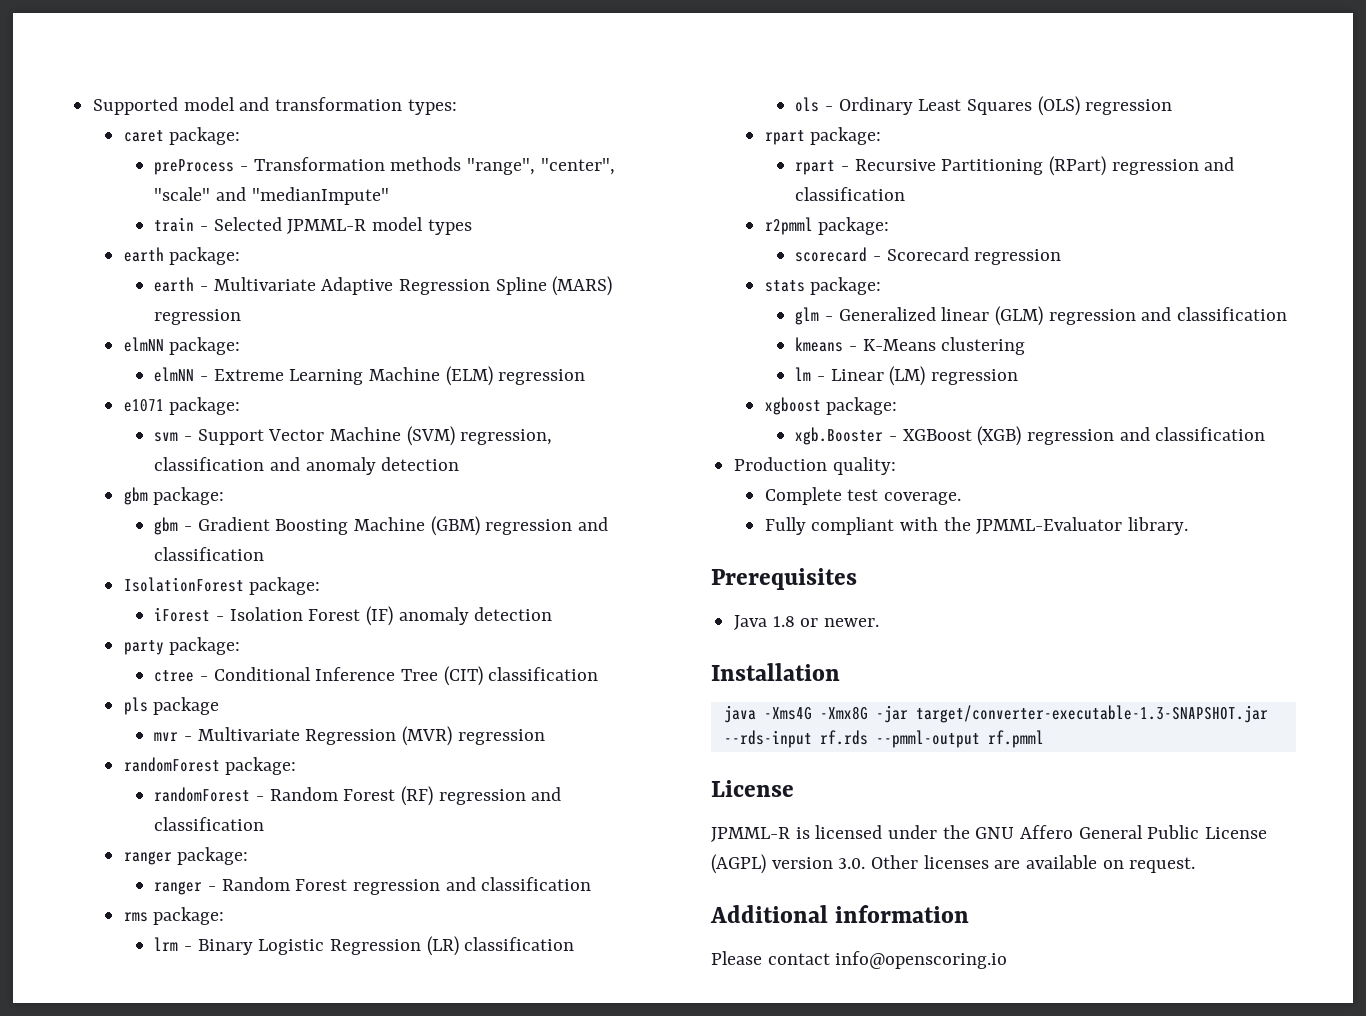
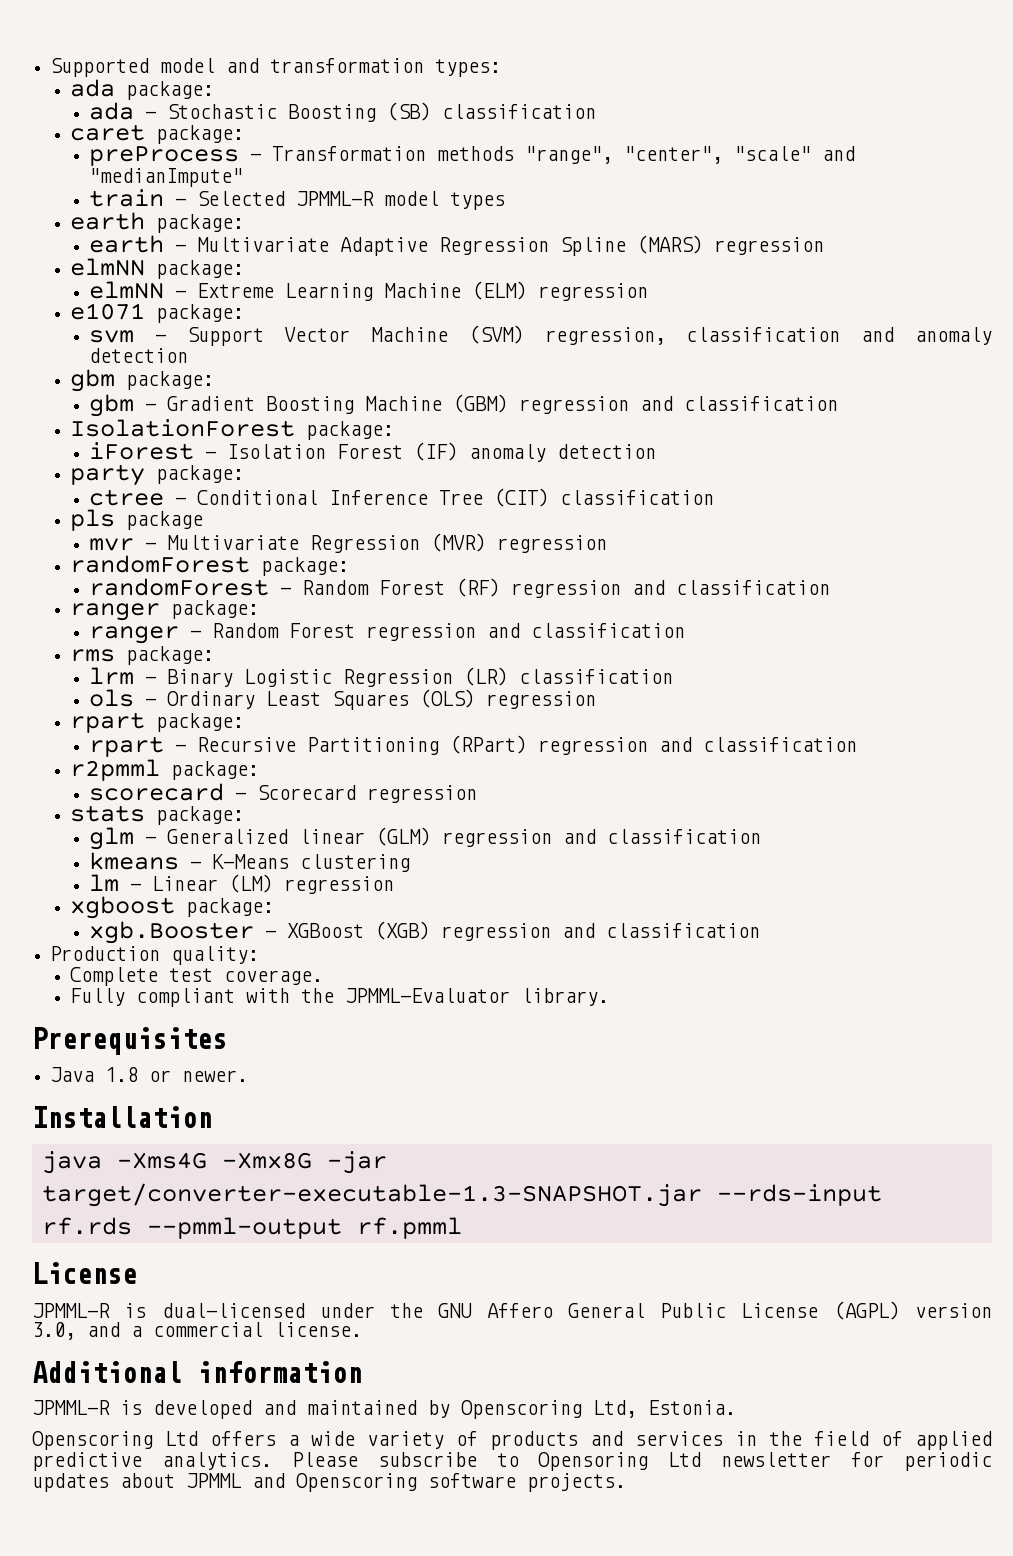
+ ada package:
+ ada - Stochastic Boosting (SB) classification
- JPMML-R is licensed under the GNU Affero General Public License (AGPL) version 3.0. Other licenses are available on request.
+ JPMML-R is dual-licensed under the GNU Affero General Public License (AGPL) version 3.0, and a commercial license.
  Additional information
- Please contact info@openscoring.io
+ JPMML-R is developed and maintained by Openscoring Ltd, Estonia.
+ Openscoring Ltd offers a wide variety of products and services in the field of applied predictive analytics. Please subscribe to Opensoring Ltd newsletter for periodic updates about JPMML and Openscoring software projects.

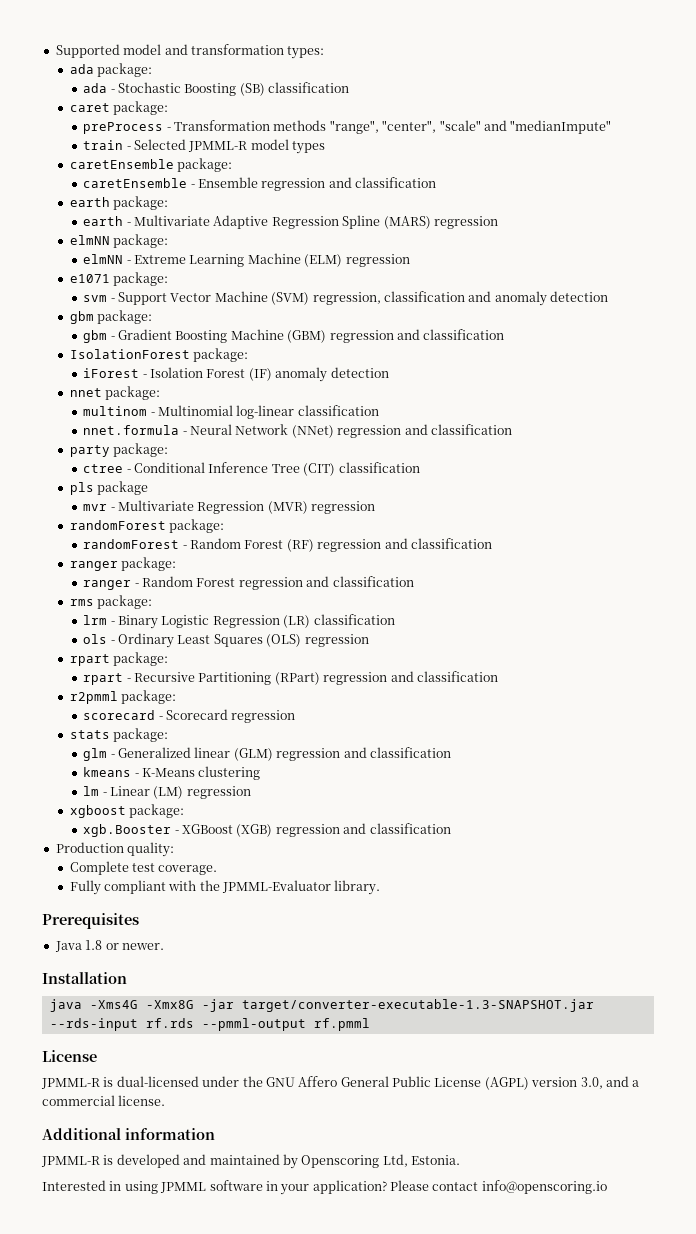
+ caretEnsemble package:
+ caretEnsemble - Ensemble regression and classification
+ nnet package:
+ multinom - Multinomial log-linear classification
+ nnet.formula - Neural Network (NNet) regression and classification
- Openscoring Ltd offers a wide variety of products and services in the field of applied predictive analytics. Please subscribe to Opensoring Ltd newsletter for periodic updates about JPMML and Openscoring software projects.
+ Interested in using JPMML software in your application? Please contact info@openscoring.io

